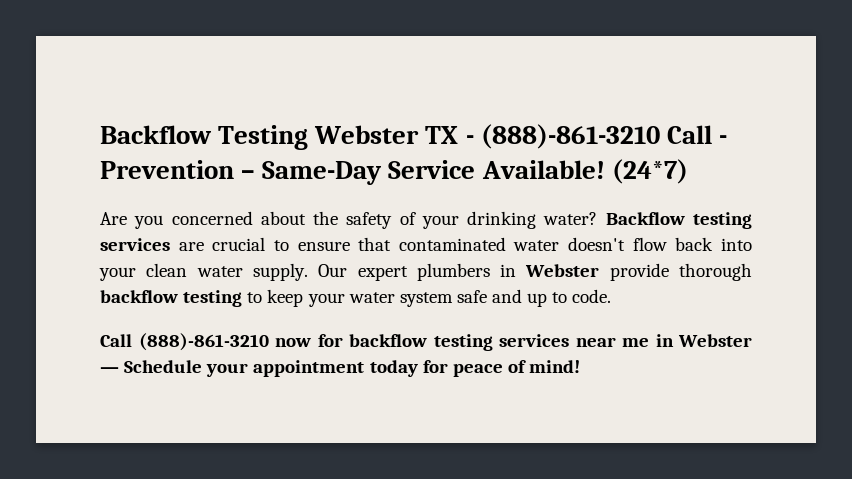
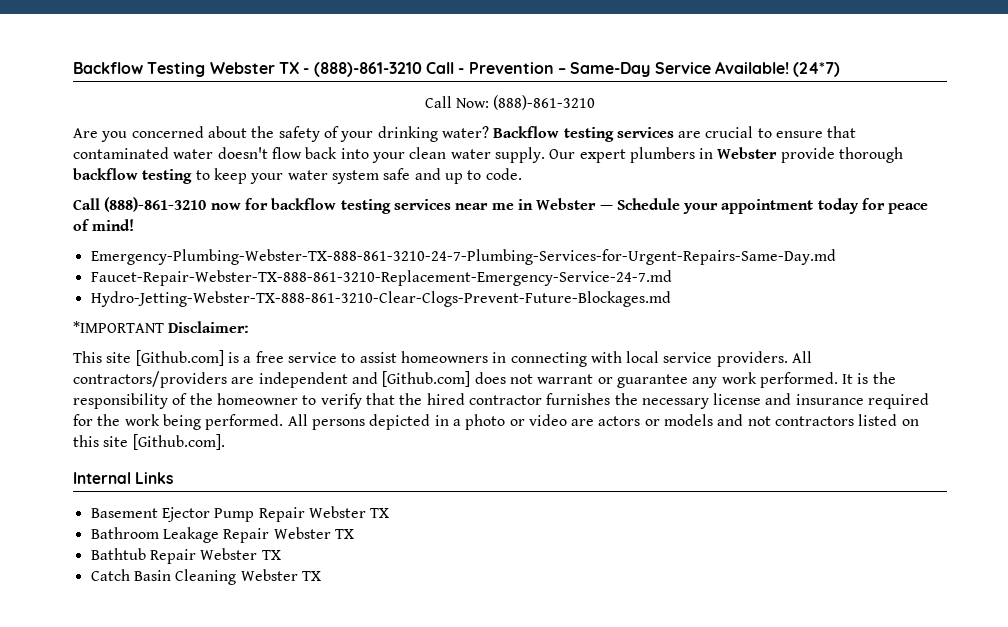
+ Call Now: (888)-861-3210
+ Emergency-Plumbing-Webster-TX-888-861-3210-24-7-Plumbing-Services-for-Urgent-Repairs-Same-Day.md
+ Faucet-Repair-Webster-TX-888-861-3210-Replacement-Emergency-Service-24-7.md
+ Hydro-Jetting-Webster-TX-888-861-3210-Clear-Clogs-Prevent-Future-Blockages.md
+ *IMPORTANT Disclaimer:
+ This site [Github.com] is a free service to assist homeowners in connecting with local service providers. All contractors/providers are independent and [Github.com] does not warrant or guarantee any work performed. It is the responsibility of the homeowner to verify that the hired contractor furnishes the necessary license and insurance required for the work being performed. All persons depicted in a photo or video are actors or models and not contractors listed on this site [Github.com].
+ Internal Links
+ Basement Ejector Pump Repair Webster TX
+ Bathroom Leakage Repair Webster TX
+ Bathtub Repair Webster TX
+ Catch Basin Cleaning Webster TX

